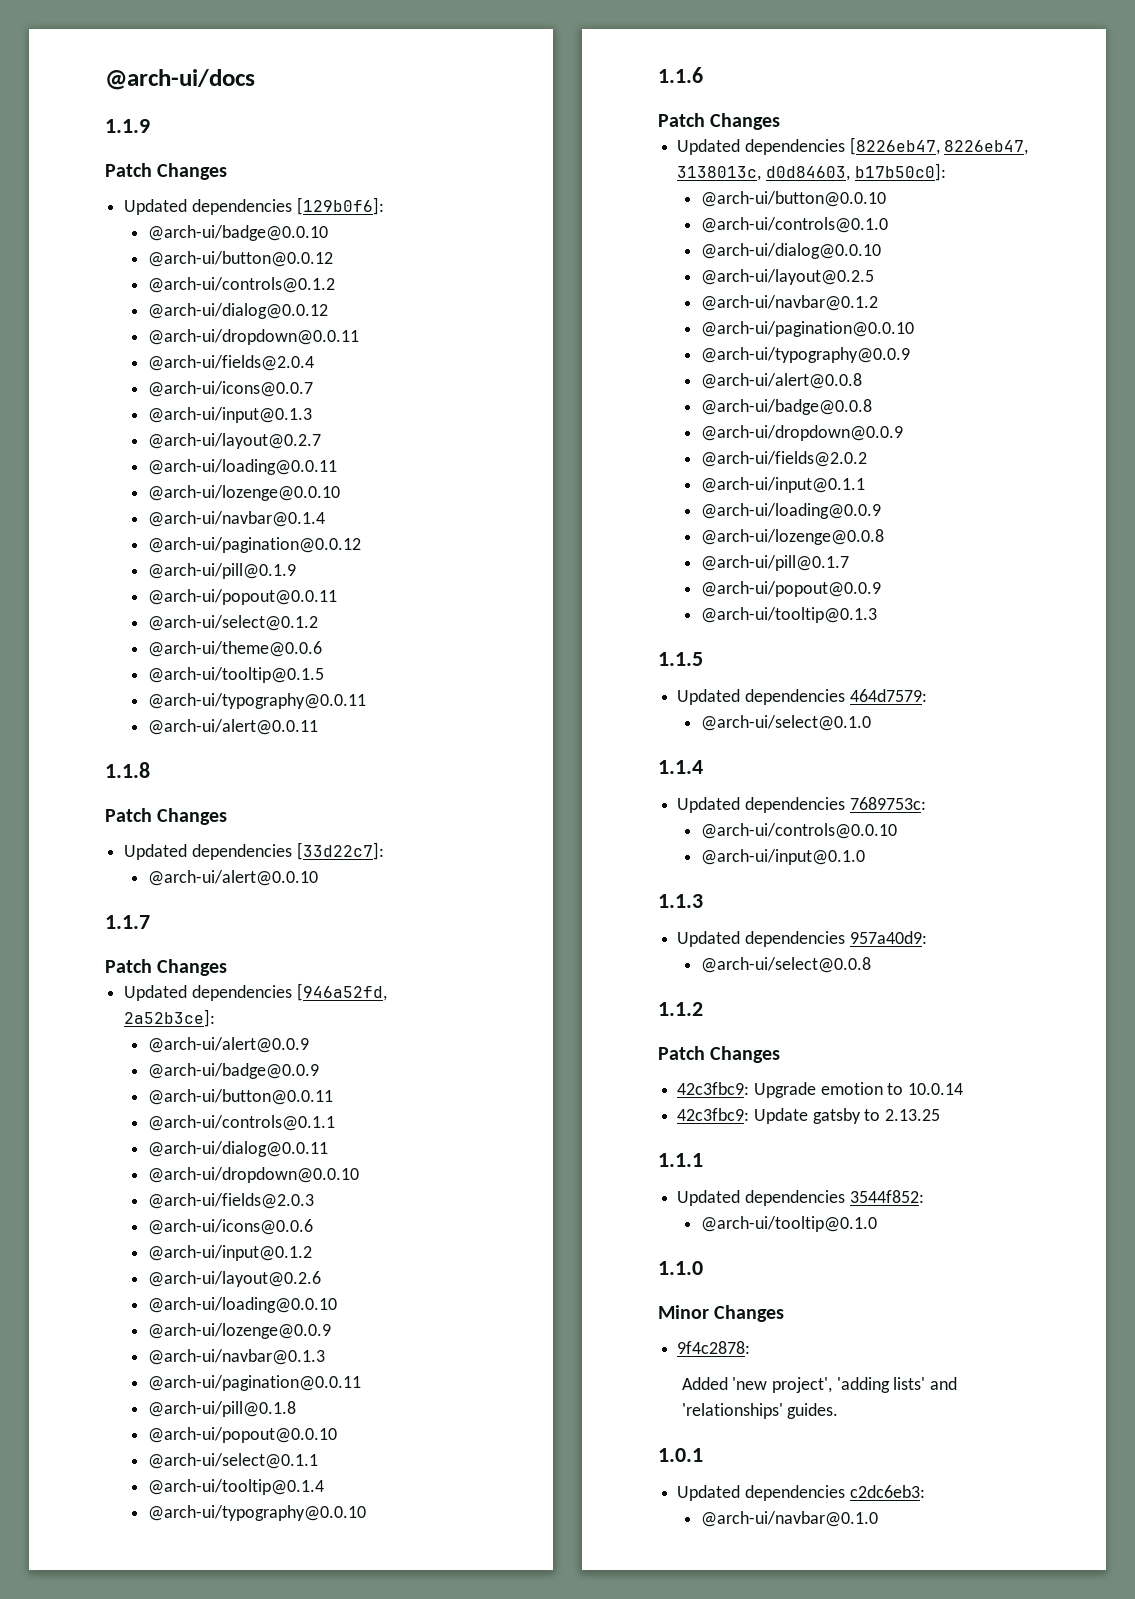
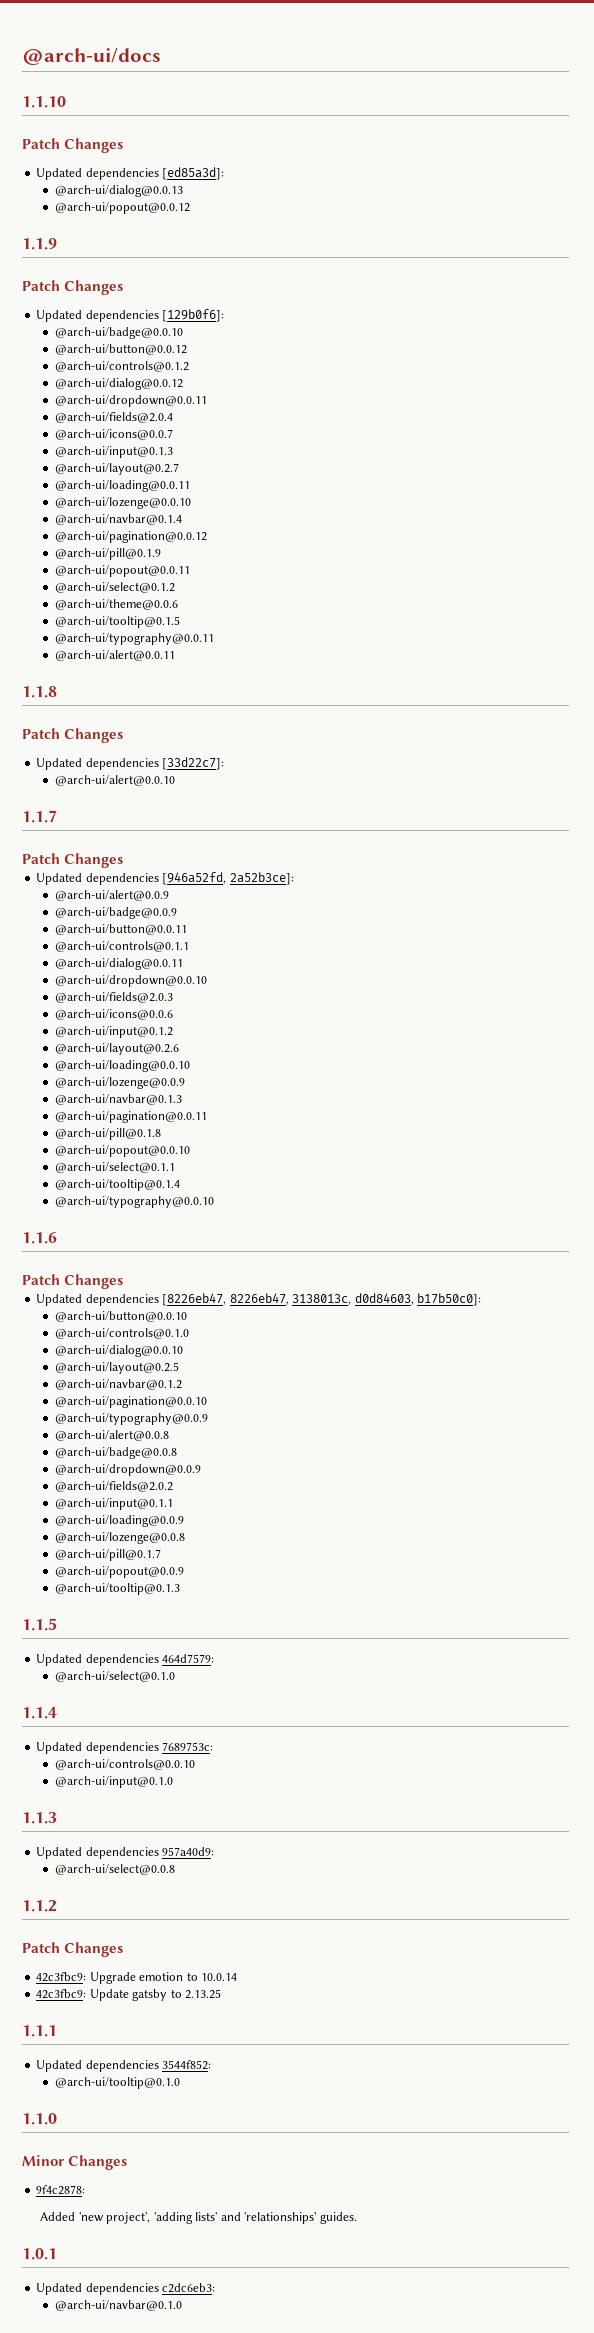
+ 1.1.10
+ Patch Changes
+ Updated dependencies [ed85a3d]:
+ @arch-ui/dialog@0.0.13
+ @arch-ui/popout@0.0.12

